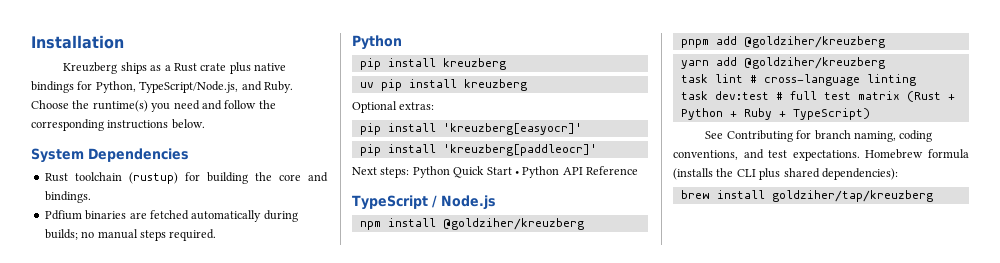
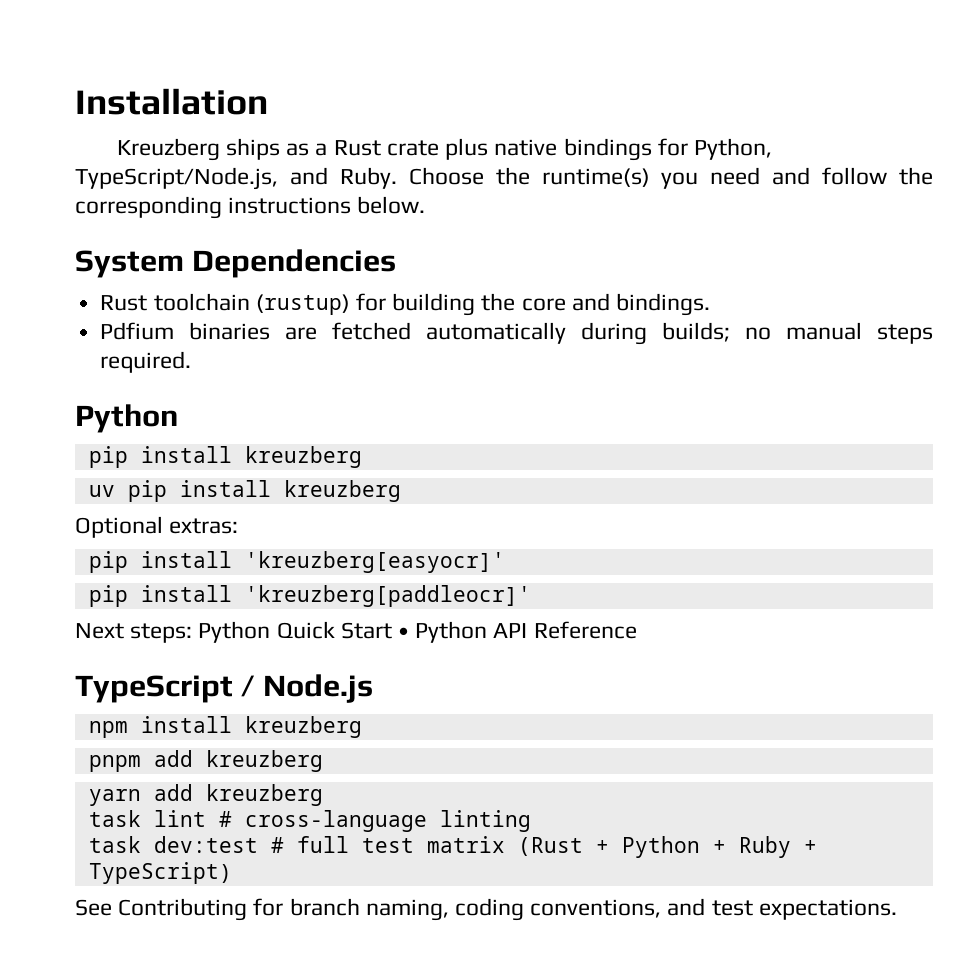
- npm install @goldziher/kreuzberg
+ npm install kreuzberg
- pnpm add @goldziher/kreuzberg
+ pnpm add kreuzberg
- yarn add @goldziher/kreuzberg
+ yarn add kreuzberg
- Homebrew formula (installs the CLI plus shared dependencies):
- brew install goldziher/tap/kreuzberg

